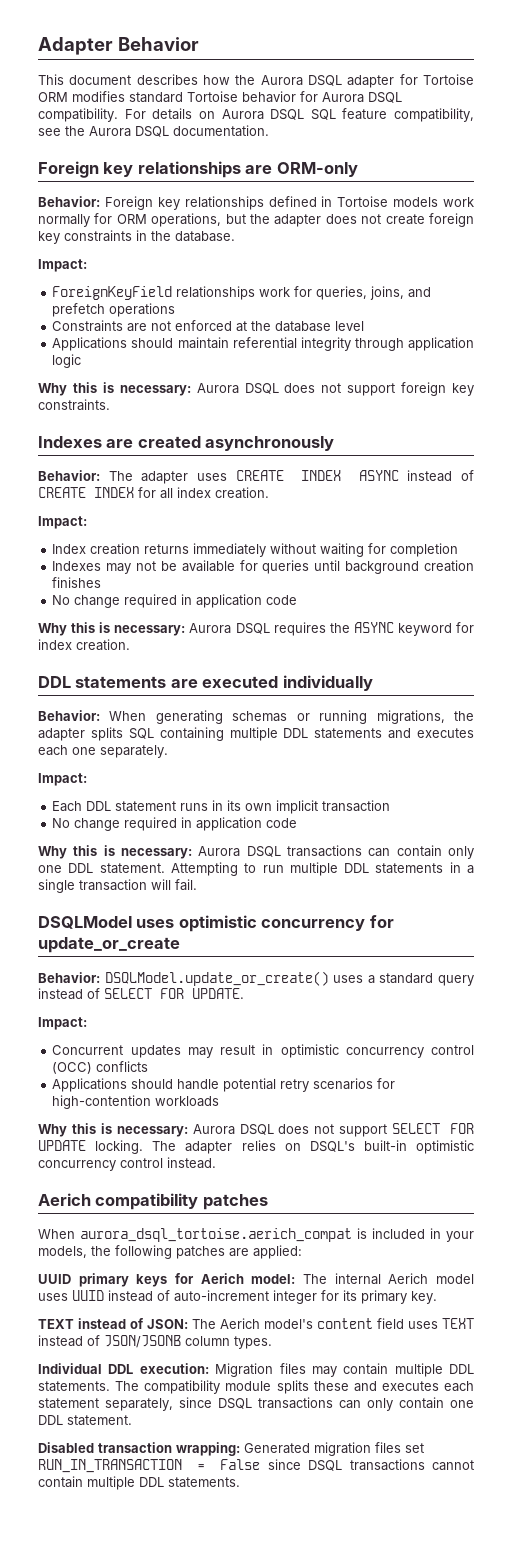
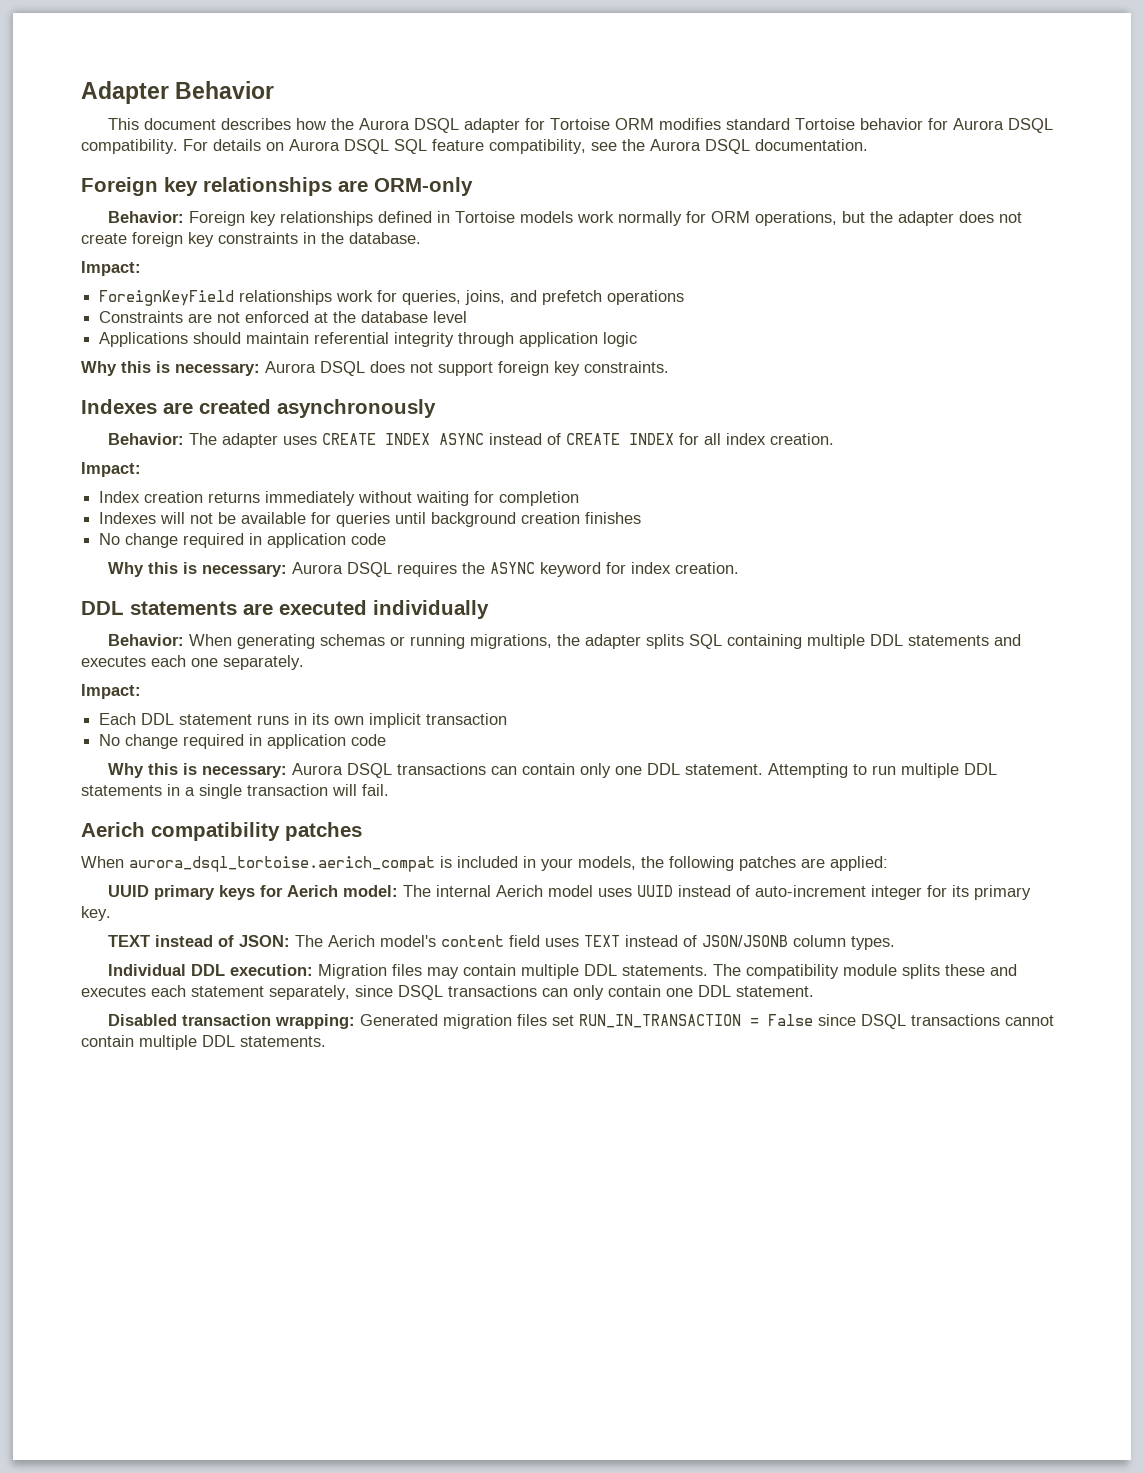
- Indexes may not be available for queries until background creation finishes
+ Indexes will not be available for queries until background creation finishes
- DSQLModel uses optimistic concurrency for update_or_create
- Behavior: DSQLModel.update_or_create() uses a standard query instead of SELECT FOR UPDATE.
- Impact:
- Concurrent updates may result in optimistic concurrency control (OCC) conflicts
- Applications should handle potential retry scenarios for high-contention workloads
- Why this is necessary: Aurora DSQL does not support SELECT FOR UPDATE locking. The adapter relies on DSQL's built-in optimistic concurrency control instead.

